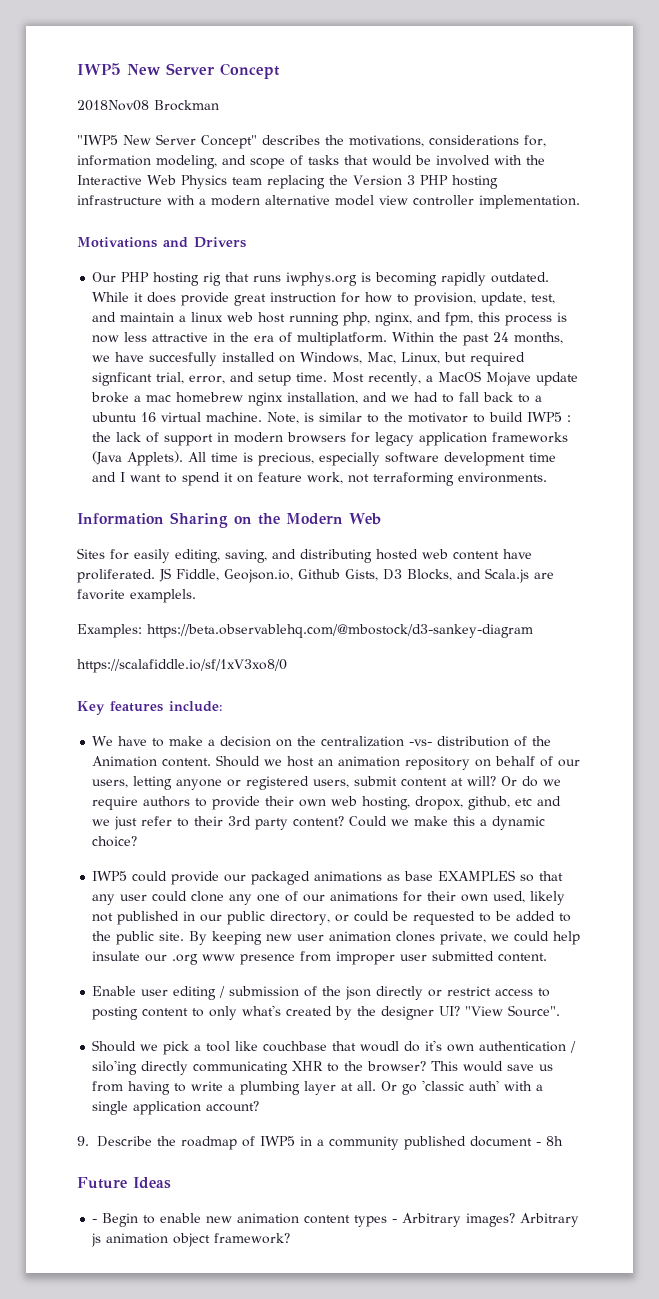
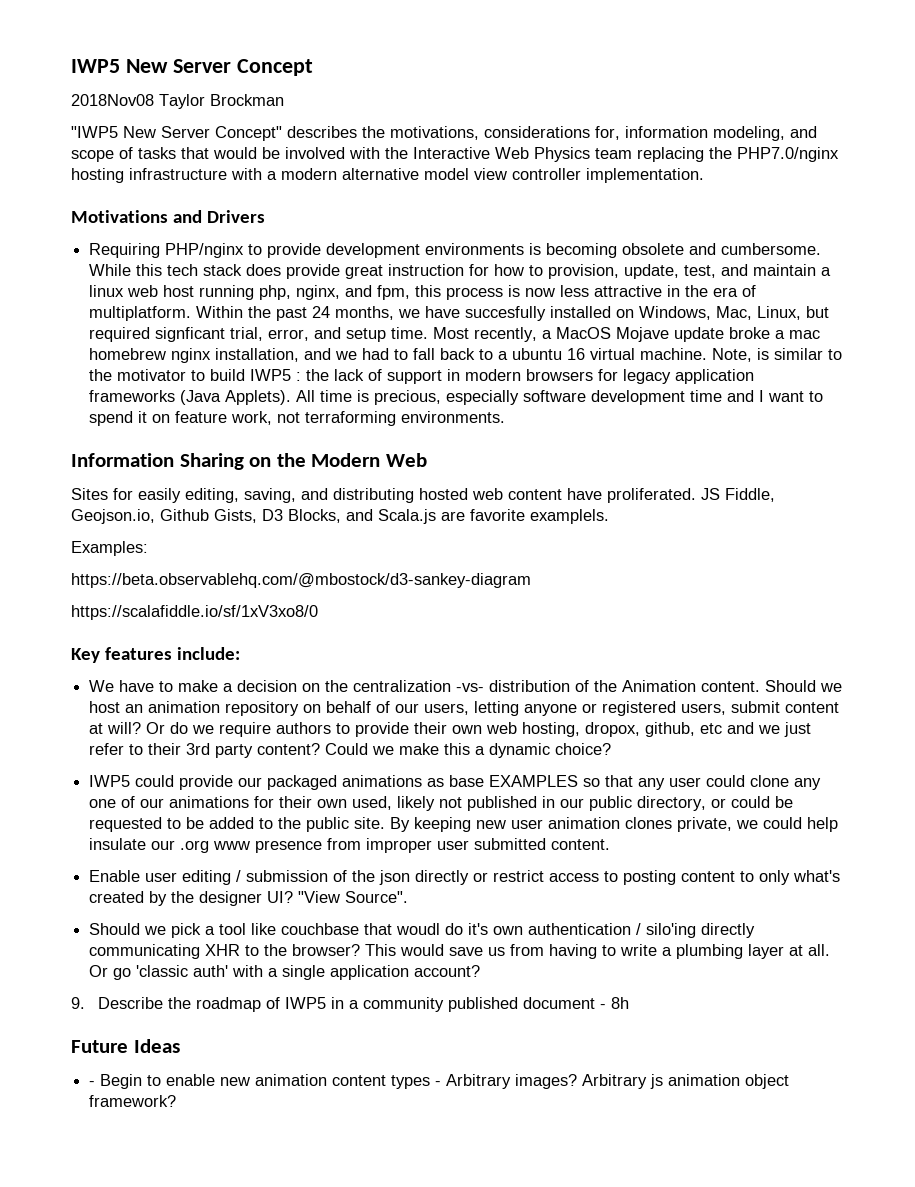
- 2018Nov08 Brockman
+ 2018Nov08 Taylor Brockman
- "IWP5 New Server Concept" describes the motivations, considerations for, information modeling, and scope of tasks that would be involved with the Interactive Web Physics team replacing the Version 3 PHP hosting infrastructure with a modern alternative model view controller implementation.
+ "IWP5 New Server Concept" describes the motivations, considerations for, information modeling, and scope of tasks that would be involved with the Interactive Web Physics team replacing the PHP7.0/nginx hosting infrastructure with a modern alternative model view controller implementation.
- Our PHP hosting rig that runs iwphys.org is becoming rapidly outdated. While it does provide great instruction for how to provision, update, test, and maintain a linux web host running php, nginx, and fpm, this process is now less attractive in the era of multiplatform.
+ Requiring PHP/nginx to provide development environments is becoming obsolete and cumbersome. While this tech stack does provide great instruction for how to provision, update, test, and maintain a linux web host running php, nginx, and fpm, this process is now less attractive in the era of multiplatform.
- Examples: https://beta.observablehq.com/@mbostock/d3-sankey-diagram
+ Examples:
+ https://beta.observablehq.com/@mbostock/d3-sankey-diagram

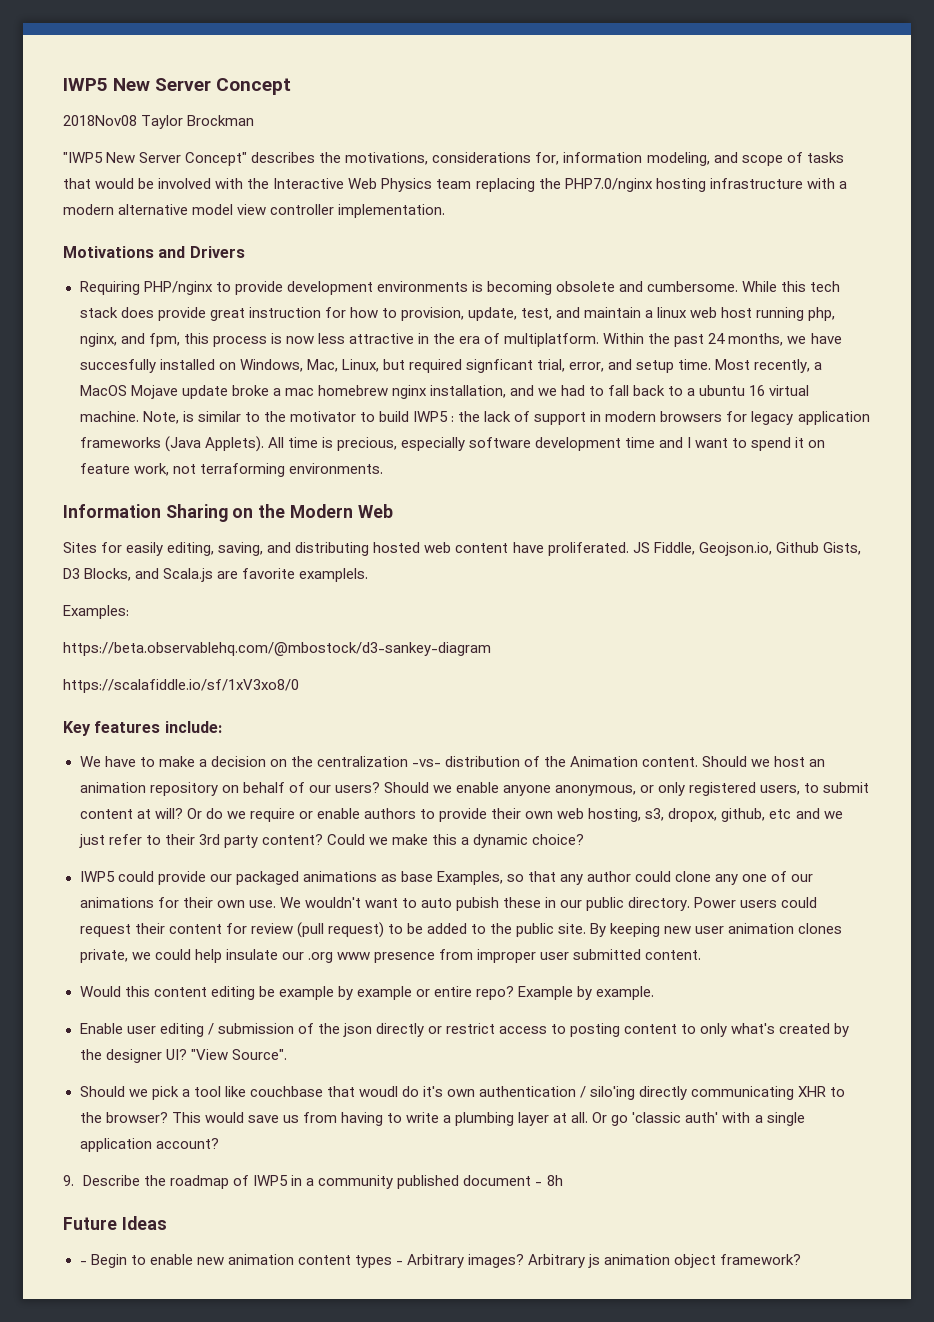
- Should we host an animation repository on behalf of our users, letting anyone or registered users, submit content at will?
+ Should we host an animation repository on behalf of our users? Should we enable anyone anonymous, or only registered users, to submit content at will?
- Or do we require authors to provide their own web hosting, dropox, github, etc and we just refer to their 3rd party content?
+ Or do we require or enable authors to provide their own web hosting, s3, dropox, github, etc and we just refer to their 3rd party content?
- IWP5 could provide our packaged animations as base EXAMPLES so that any user could clone any one of our animations for their own used, likely not published in our public directory, or could be requested to be added to the public site.
+ IWP5 could provide our packaged animations as base Examples, so that any author could clone any one of our animations for their own use. We wouldn't want to auto pubish these in our public directory. Power users could request their content for review (pull request) to be added to the public site.
+ Would this content editing be example by example or entire repo? Example by example.

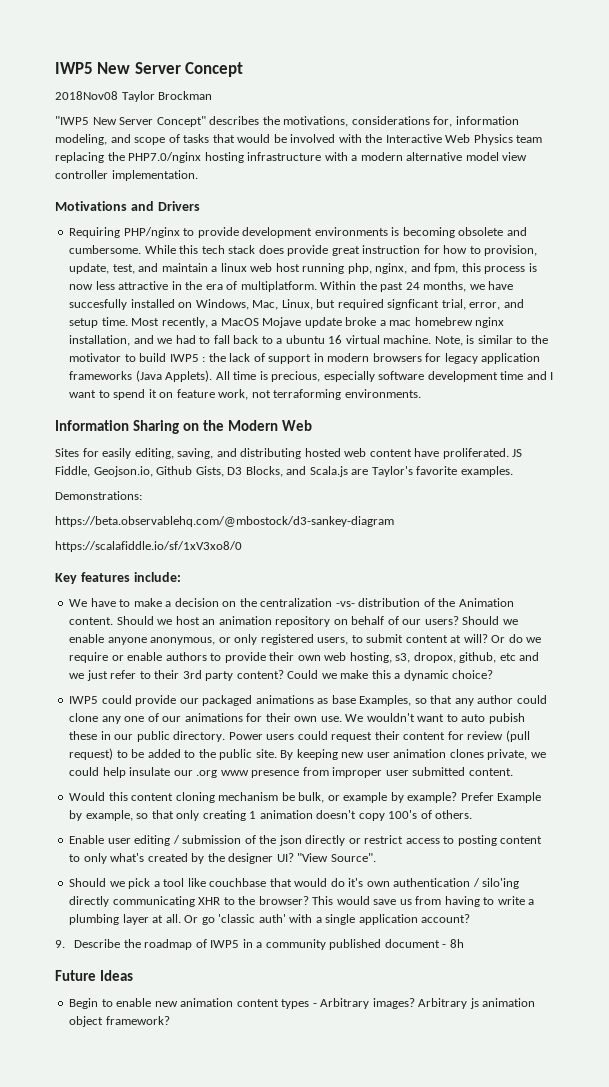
- JS Fiddle, Geojson.io, Github Gists, D3 Blocks, and Scala.js are favorite examplels.
- Examples:
+ JS Fiddle, Geojson.io, Github Gists, D3 Blocks, and Scala.js are Taylor's favorite examples.
+ Demonstrations:
- Would this content editing be example by example or entire repo? Example by example.
+ Would this content cloning mechanism be bulk, or example by example? Prefer Example by example, so that only creating 1 animation doesn't copy 100's of others.
- Should we pick a tool like couchbase that woudl do it's own authentication / silo'ing directly communicating XHR to the browser?
+ Should we pick a tool like couchbase that would do it's own authentication / silo'ing directly communicating XHR to the browser?
- - Begin to enable new animation content types - Arbitrary images?
+ Begin to enable new animation content types - Arbitrary images?

